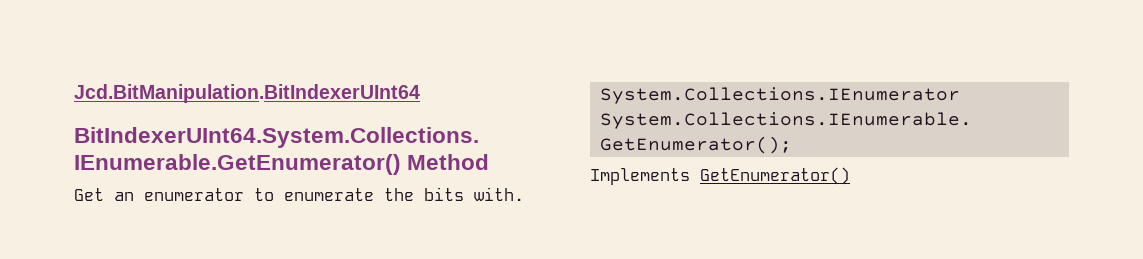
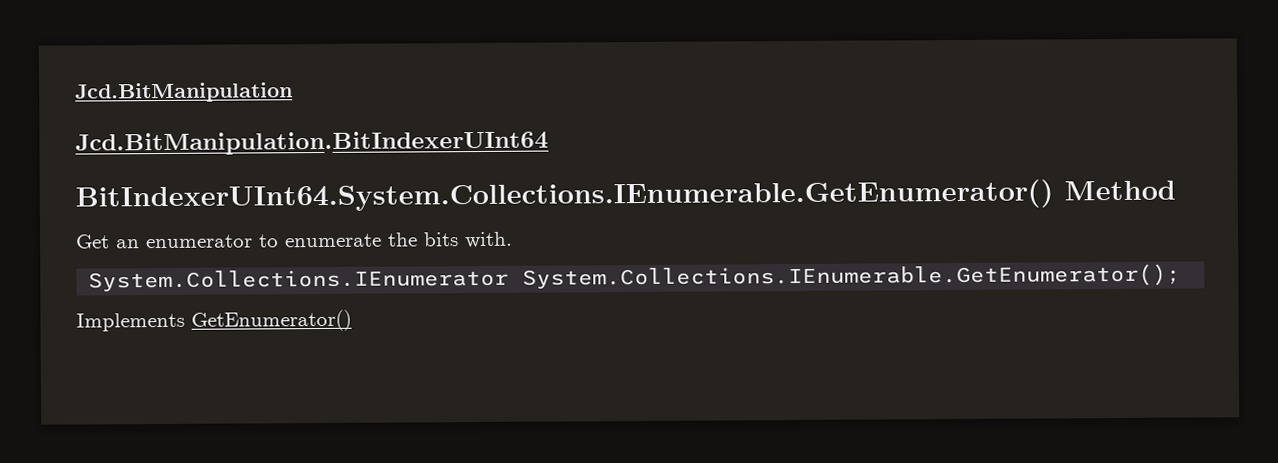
+ Jcd.BitManipulation

